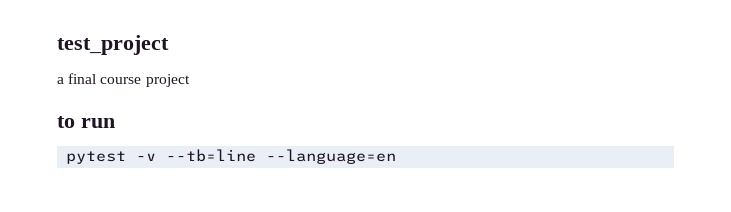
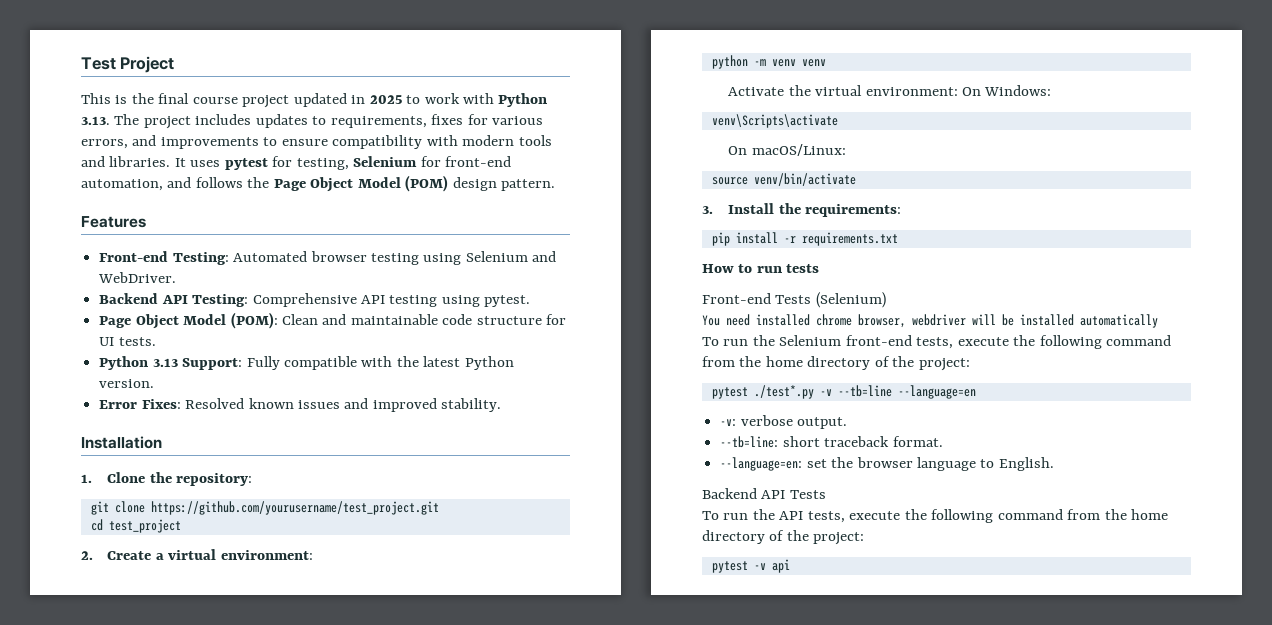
- test_project
- a final course project
- to run
+ Test Project
+ This is the final course project updated in 2025 to work with Python 3.13. The project includes updates to requirements, fixes for various errors, and improvements to ensure compatibility with modern tools and libraries. It uses pytest for testing, Selenium for front-end automation, and follows the Page Object Model (POM) design pattern.
+ Features
+ Front-end Testing: Automated browser testing using Selenium and WebDriver.
+ Backend API Testing: Comprehensive API testing using pytest.
+ Page Object Model (POM): Clean and maintainable code structure for UI tests.
+ Python 3.13 Support: Fully compatible with the latest Python version.
+ Error Fixes: Resolved known issues and improved stability.
+ Installation
+ 1. Clone the repository:
+ git clone https://github.com/yourusername/test_project.git
+ cd test_project
+ 2. Create a virtual environment:
+ python -m venv venv
+ Activate the virtual environment: On Windows:
+ venv\Scripts\activate
+ On macOS/Linux:
+ source venv/bin/activate
+ 3. Install the requirements:
+ pip install -r requirements.txt
+ How to run tests
+ Front-end Tests (Selenium)
+ You need installed chrome browser, webdriver will be installed automatically
+ To run the Selenium front-end tests, execute the following command from the home directory of the project:
+ pytest ./test*.py -v --tb=line --language=en
+ -v: verbose output.
+ --tb=line: short traceback format.
+ --language=en: set the browser language to English.
+ Backend API Tests
+ To run the API tests, execute the following command from the home directory of the project:
- pytest -v --tb=line --language=en
+ pytest -v api

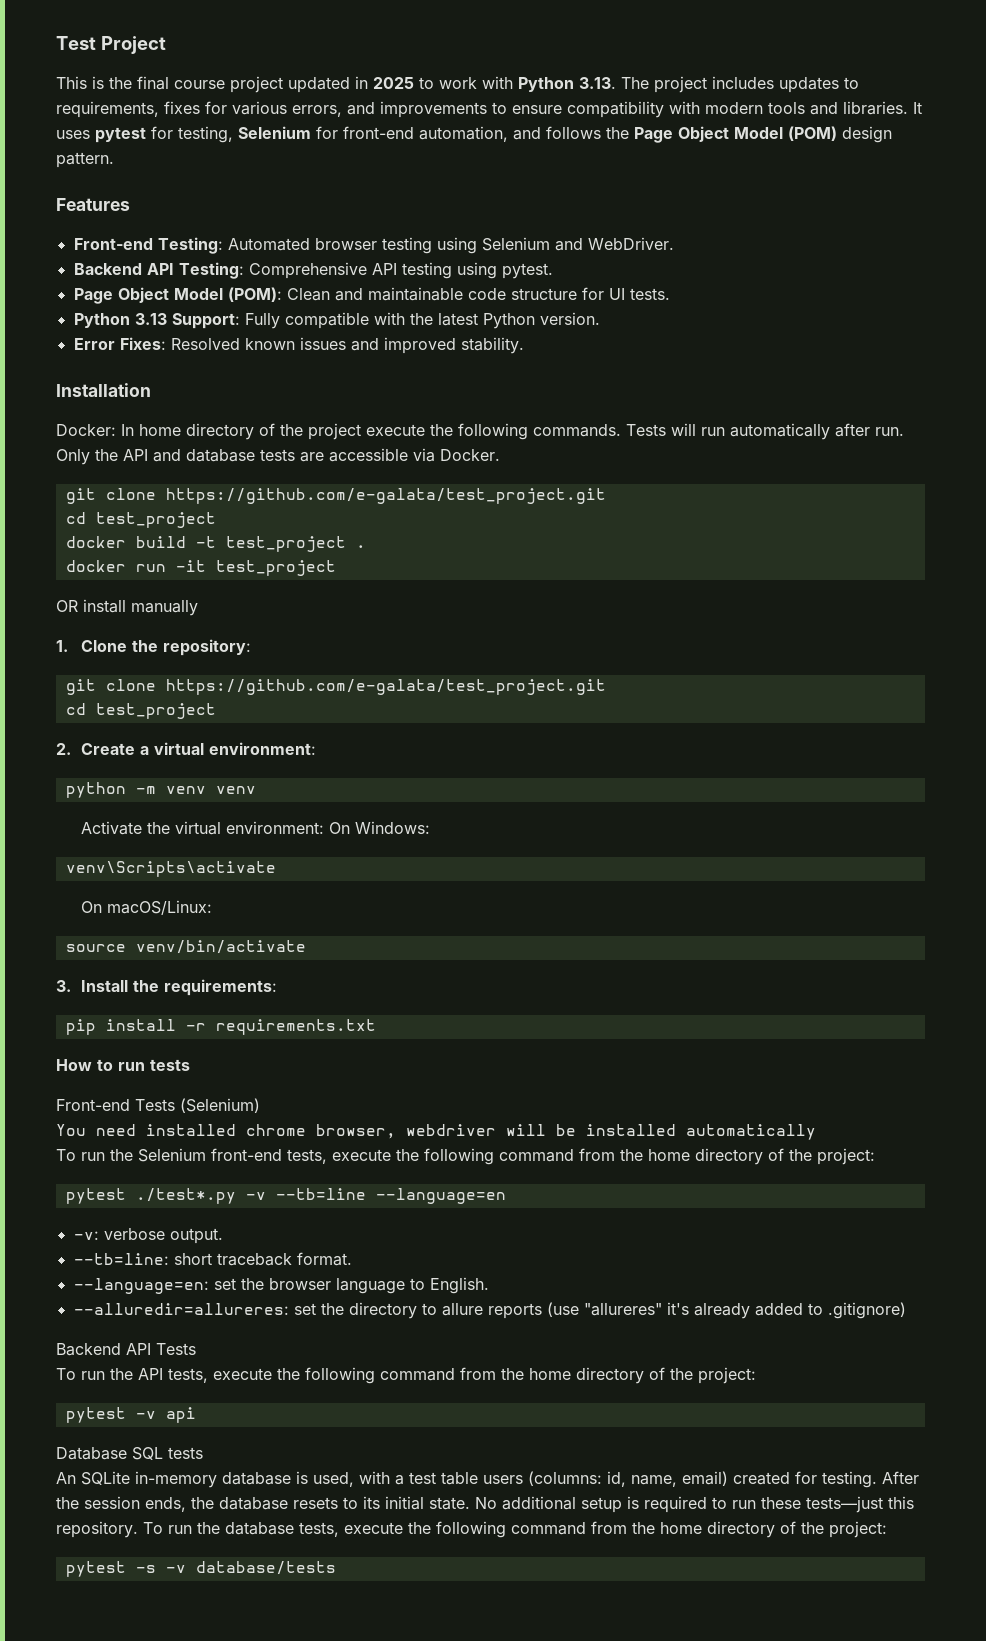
+ Docker: In home directory of the project execute the following commands. Tests will run automatically after run. Only the API and database tests are accessible via Docker.
+ git clone https://github.com/e-galata/test_project.git
+ cd test_project
+ docker build -t test_project .
+ docker run -it test_project
+ OR install manually
  1. Clone the repository:
- git clone https://github.com/yourusername/test_project.git
+ git clone https://github.com/e-galata/test_project.git
+ --alluredir=allureres: set the directory to allure reports (use "allureres" it's already added to .gitignore)
+ Database SQL tests
+ An SQLite in-memory database is used, with a test table users (columns: id, name, email) created for testing. After the session ends, the database resets to its initial state. No additional setup is required to run these tests—just this repository. To run the database tests, execute the following command from the home directory of the project:
+ pytest -s -v database/tests

